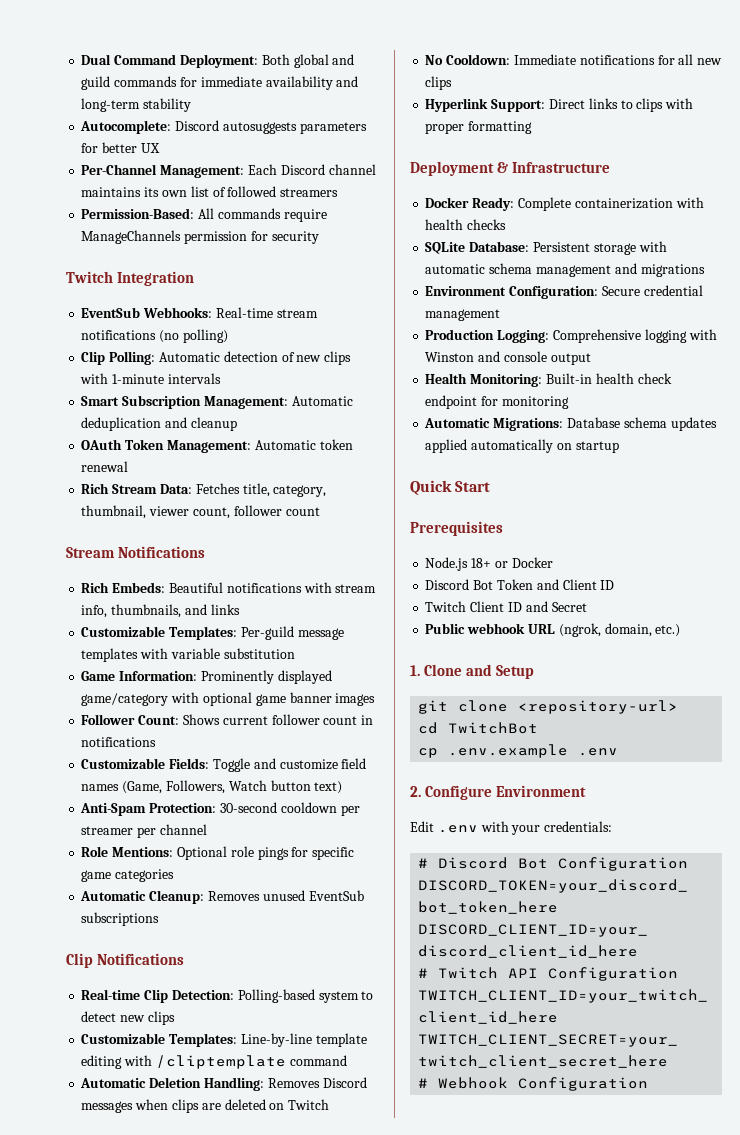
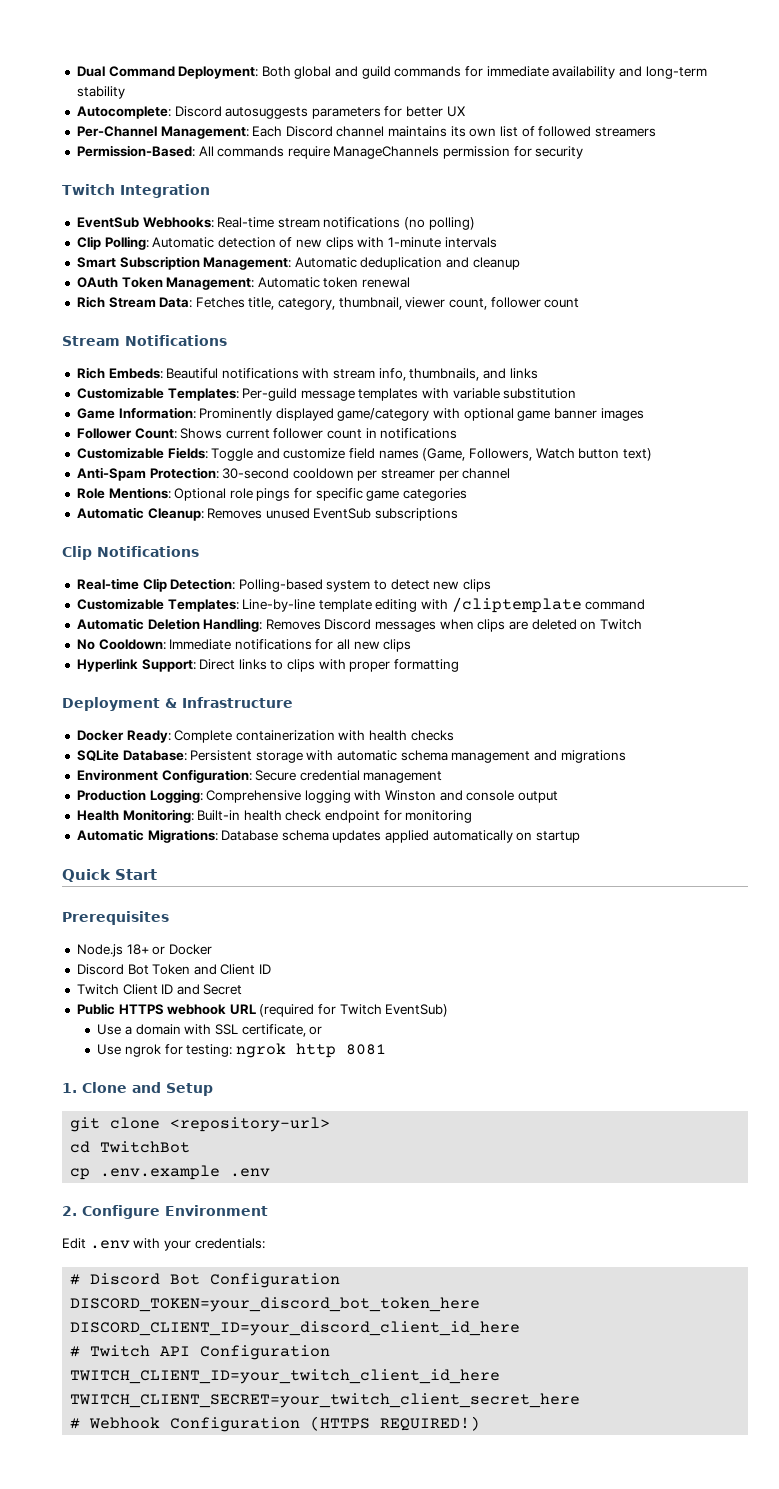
- Public webhook URL (ngrok, domain, etc.)
+ Public HTTPS webhook URL (required for Twitch EventSub)
+ Use a domain with SSL certificate, or
+ Use ngrok for testing: ngrok http 8081
- # Webhook Configuration
+ # Webhook Configuration (HTTPS REQUIRED!)

